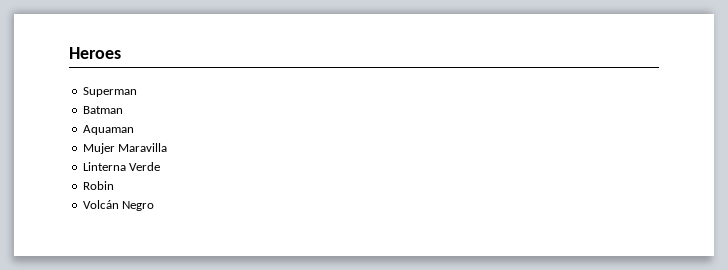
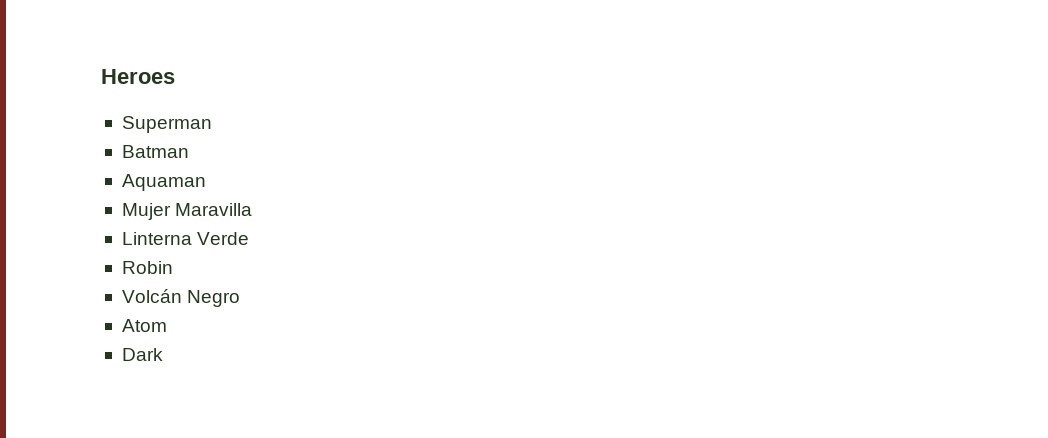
+ Atom
+ Dark

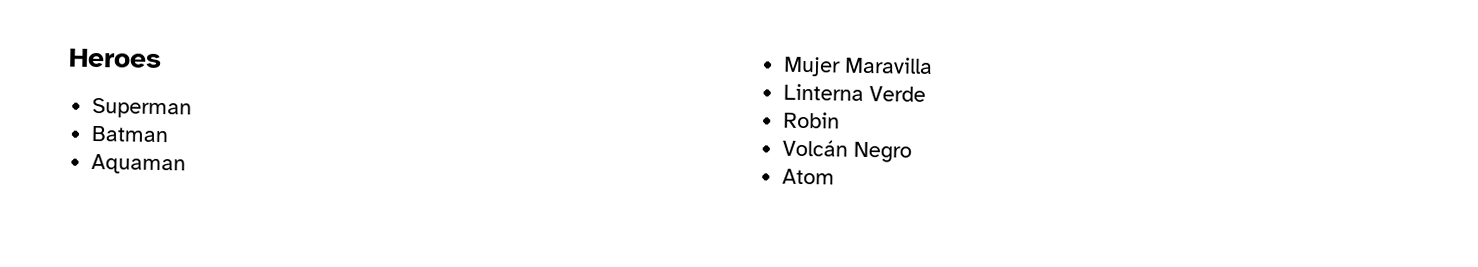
- Dark

